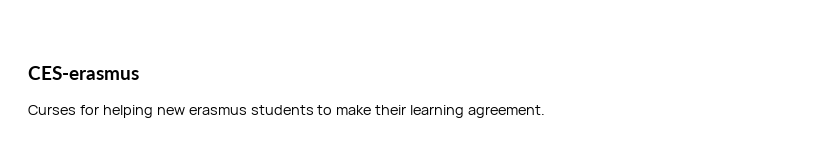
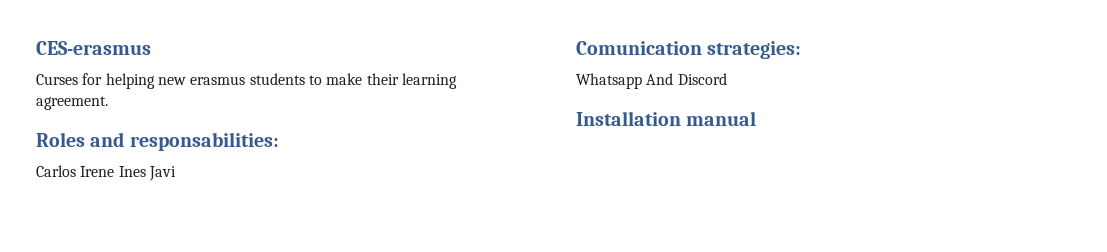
+ Roles and responsabilities:
+ Carlos Irene Ines Javi
+ Comunication strategies:
+ Whatsapp And Discord
+ Installation manual

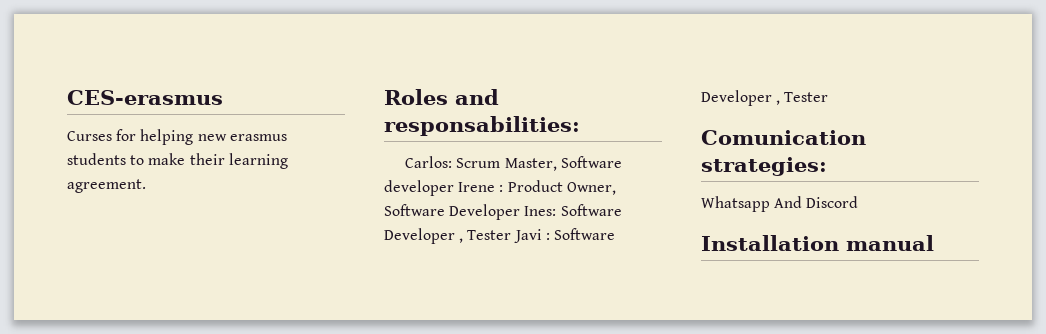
- Carlos Irene Ines Javi
+ Carlos: Scrum Master, Software developer Irene : Product Owner, Software Developer Ines: Software Developer , Tester Javi : Software Developer , Tester

